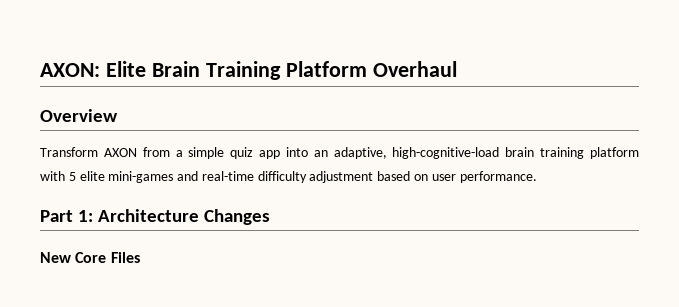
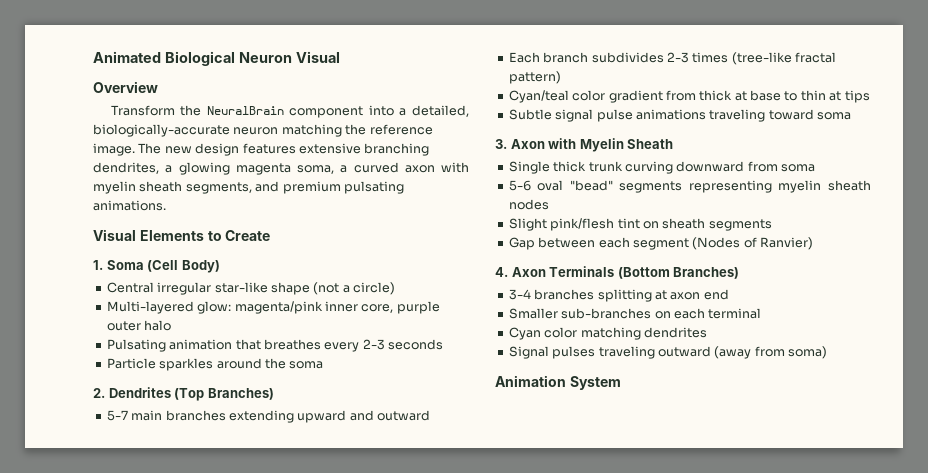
- AXON: Elite Brain Training Platform Overhaul
+ Animated Biological Neuron Visual
  Overview
- Transform AXON from a simple quiz app into an adaptive, high-cognitive-load brain training platform with 5 elite mini-games and real-time difficulty adjustment based on user performance.
- Part 1: Architecture Changes
- New Core Files
+ Transform the NeuralBrain component into a detailed, biologically-accurate neuron matching the reference image. The new design features extensive branching dendrites, a glowing magenta soma, a curved axon with myelin sheath segments, and premium pulsating animations.
+ Visual Elements to Create
+ 1. Soma (Cell Body)
+ Central irregular star-like shape (not a circle)
+ Multi-layered glow: magenta/pink inner core, purple outer halo
+ Pulsating animation that breathes every 2-3 seconds
+ Particle sparkles around the soma
+ 2. Dendrites (Top Branches)
+ 5-7 main branches extending upward and outward
+ Each branch subdivides 2-3 times (tree-like fractal pattern)
+ Cyan/teal color gradient from thick at base to thin at tips
+ Subtle signal pulse animations traveling toward soma
+ 3. Axon with Myelin Sheath
+ Single thick trunk curving downward from soma
+ 5-6 oval "bead" segments representing myelin sheath nodes
+ Slight pink/flesh tint on sheath segments
+ Gap between each segment (Nodes of Ranvier)
+ 4. Axon Terminals (Bottom Branches)
+ 3-4 branches splitting at axon end
+ Smaller sub-branches on each terminal
+ Cyan color matching dendrites
+ Signal pulses traveling outward (away from soma)
+ Animation System

